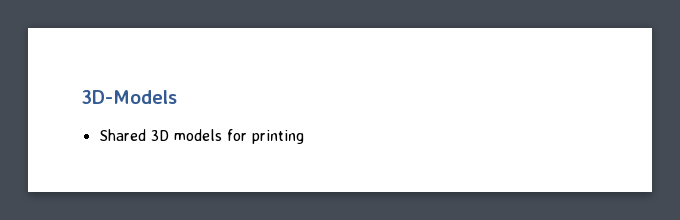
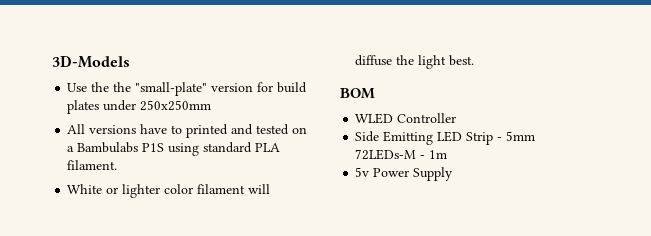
- Shared 3D models for printing
+ Use the the "small-plate" version for build plates under 250x250mm
+ All versions have to printed and tested on a Bambulabs P1S using standard PLA filament.
+ White or lighter color filament will diffuse the light best.
+ BOM
+ WLED Controller
+ Side Emitting LED Strip - 5mm 72LEDs-M - 1m
+ 5v Power Supply

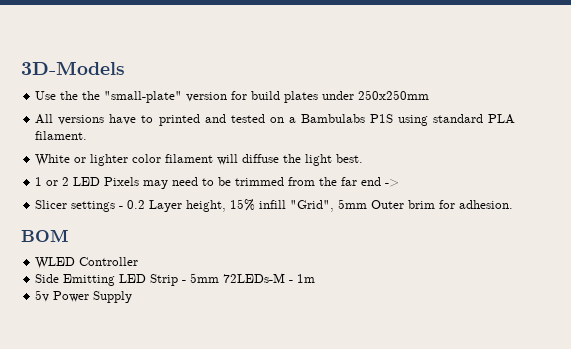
+ 1 or 2 LED Pixels may need to be trimmed from the far end ->
+ Slicer settings - 0.2 Layer height, 15% infill "Grid", 5mm Outer brim for adhesion.

